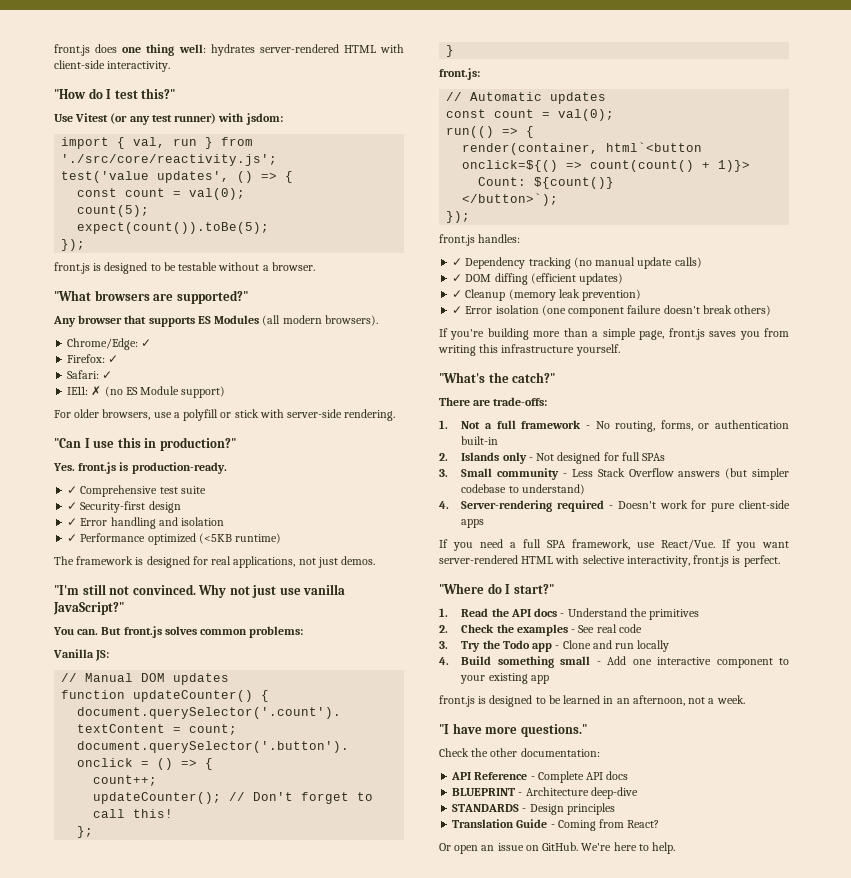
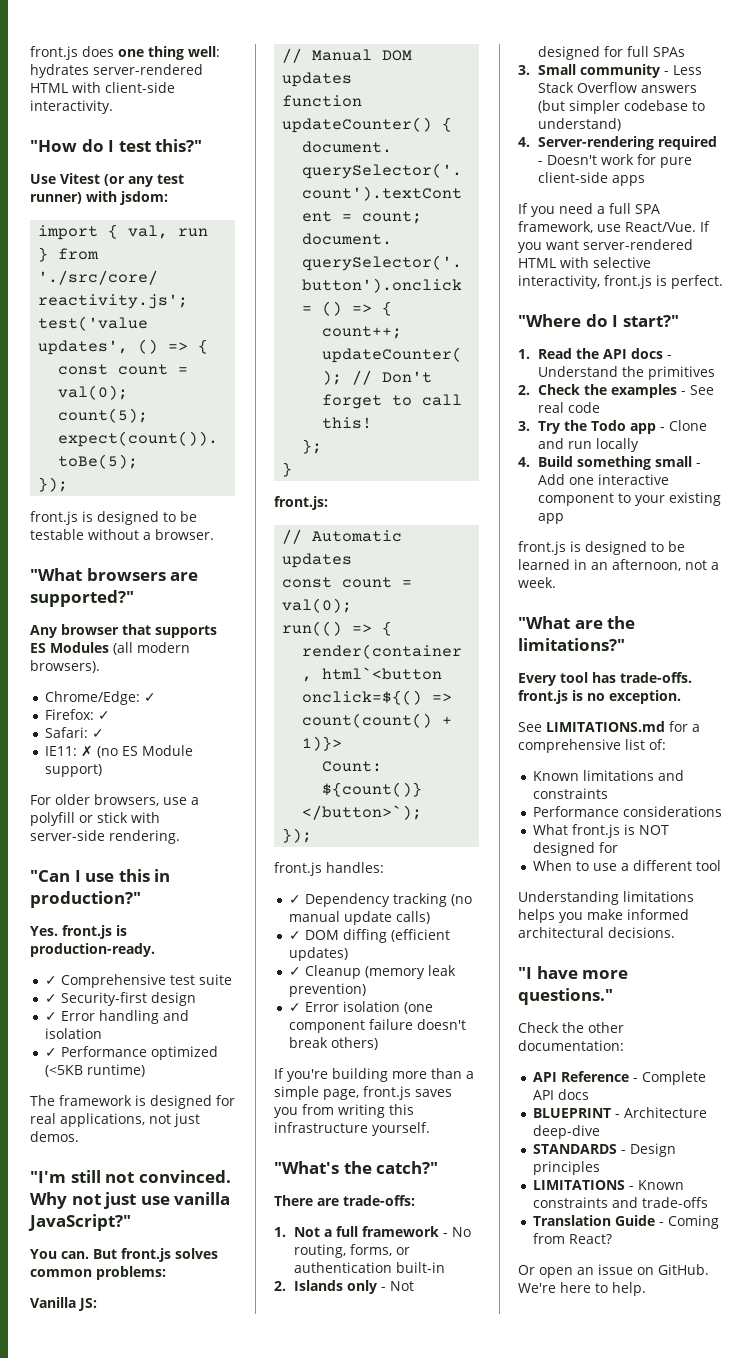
+ "What are the limitations?"
+ Every tool has trade-offs. front.js is no exception.
+ See LIMITATIONS.md for a comprehensive list of:
+ Known limitations and constraints
+ Performance considerations
+ What front.js is NOT designed for
+ When to use a different tool
+ Understanding limitations helps you make informed architectural decisions.
+ LIMITATIONS - Known constraints and trade-offs

